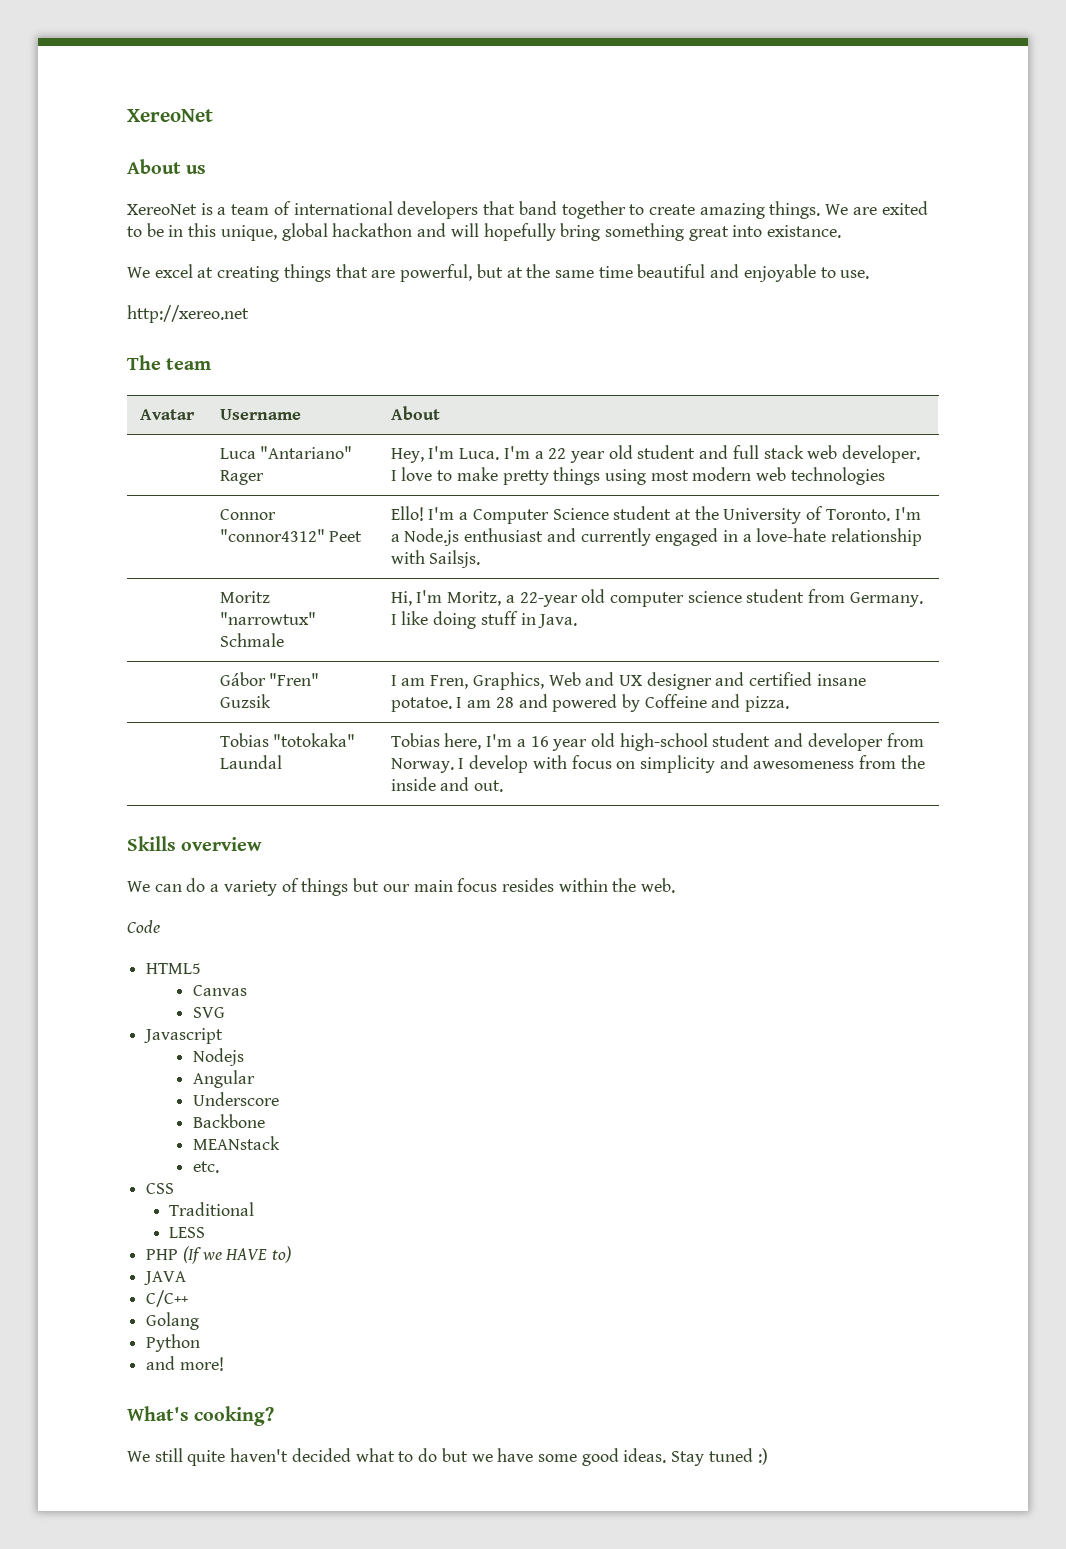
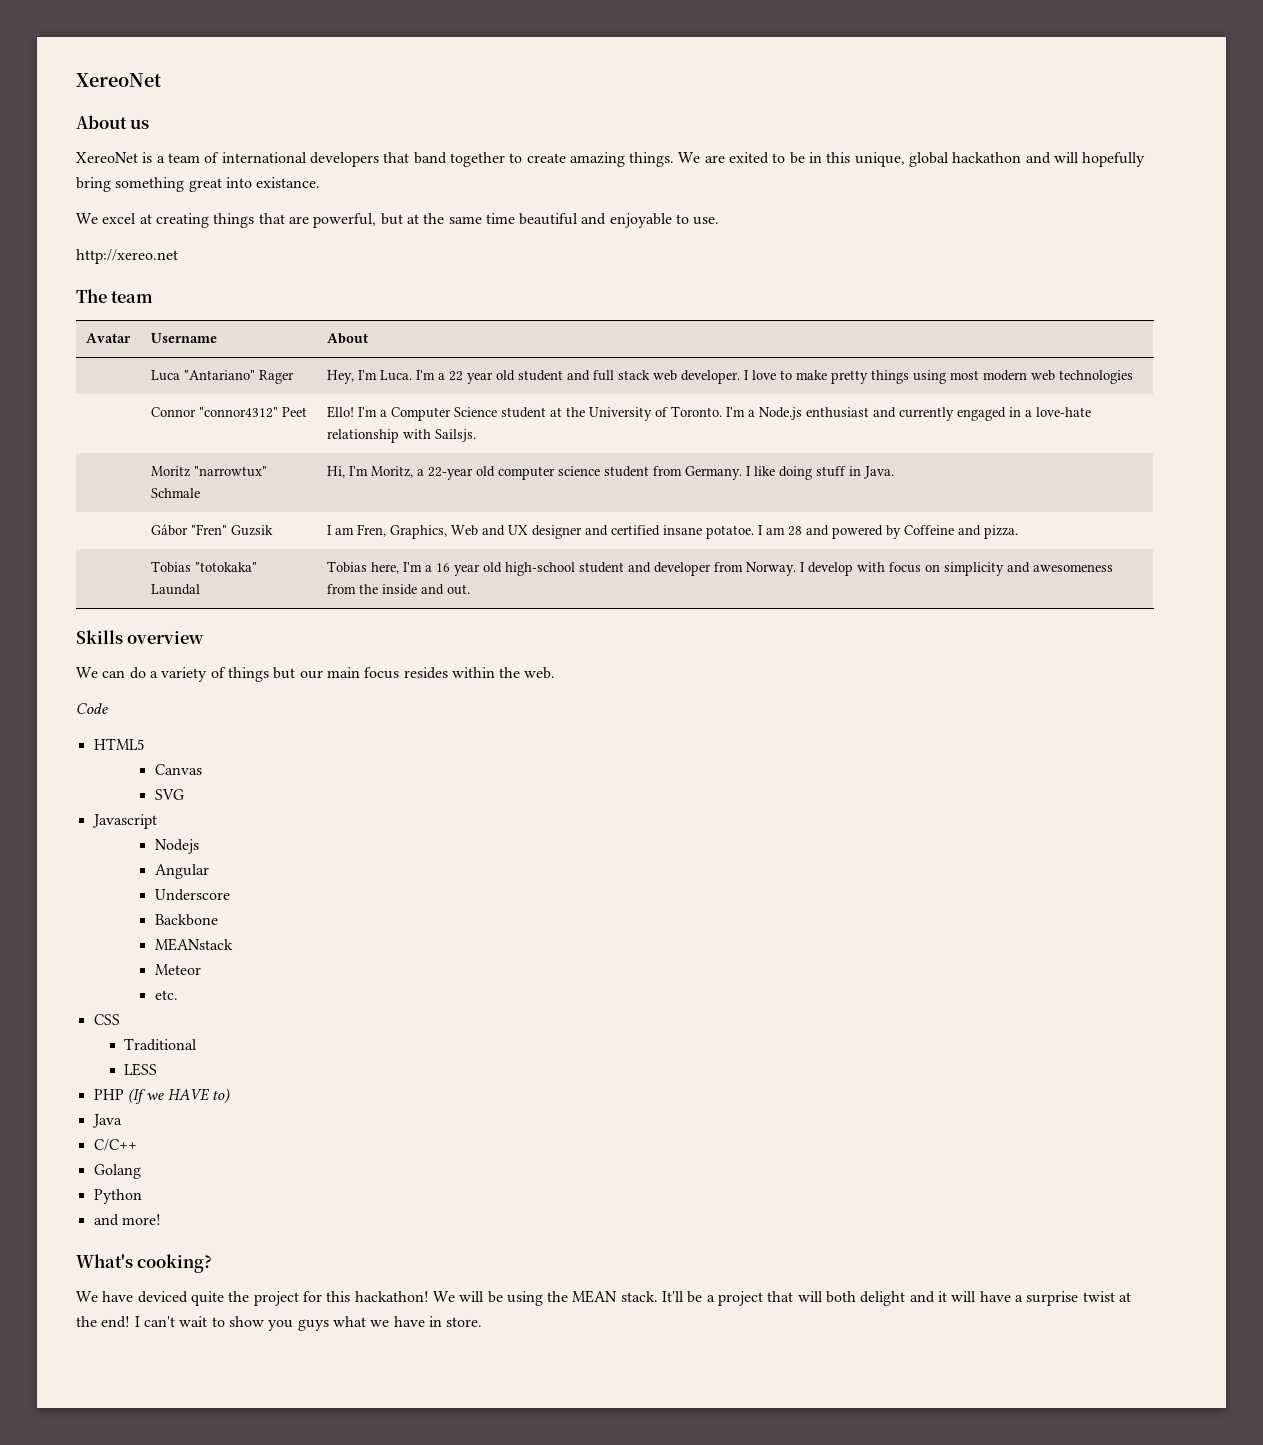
+ Meteor
- JAVA
+ Java
- We still quite haven't decided what to do but we have some good ideas. Stay tuned :)
+ We have deviced quite the project for this hackathon! We will be using the MEAN stack. It'll be a project that will both delight and it will have a surprise twist at the end! I can't wait to show you guys what we have in store.

